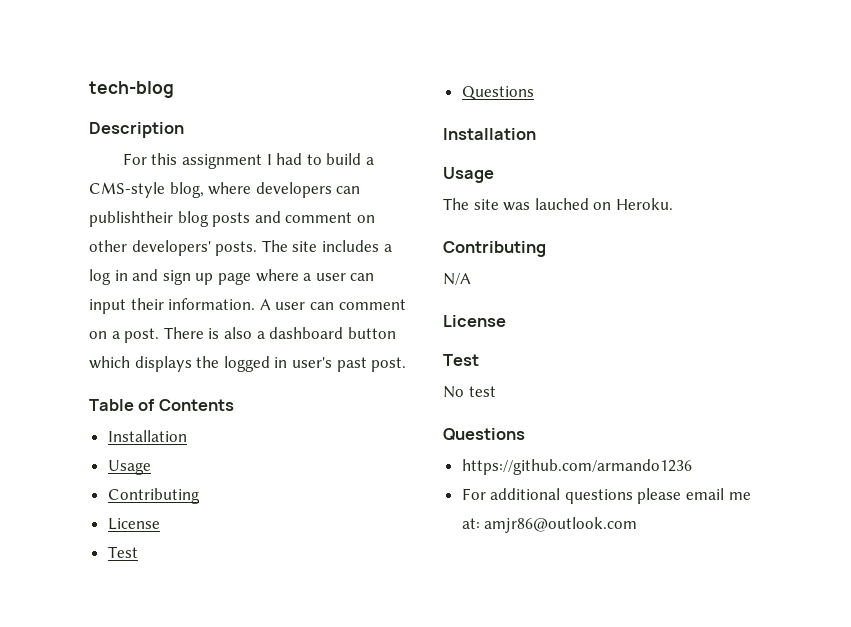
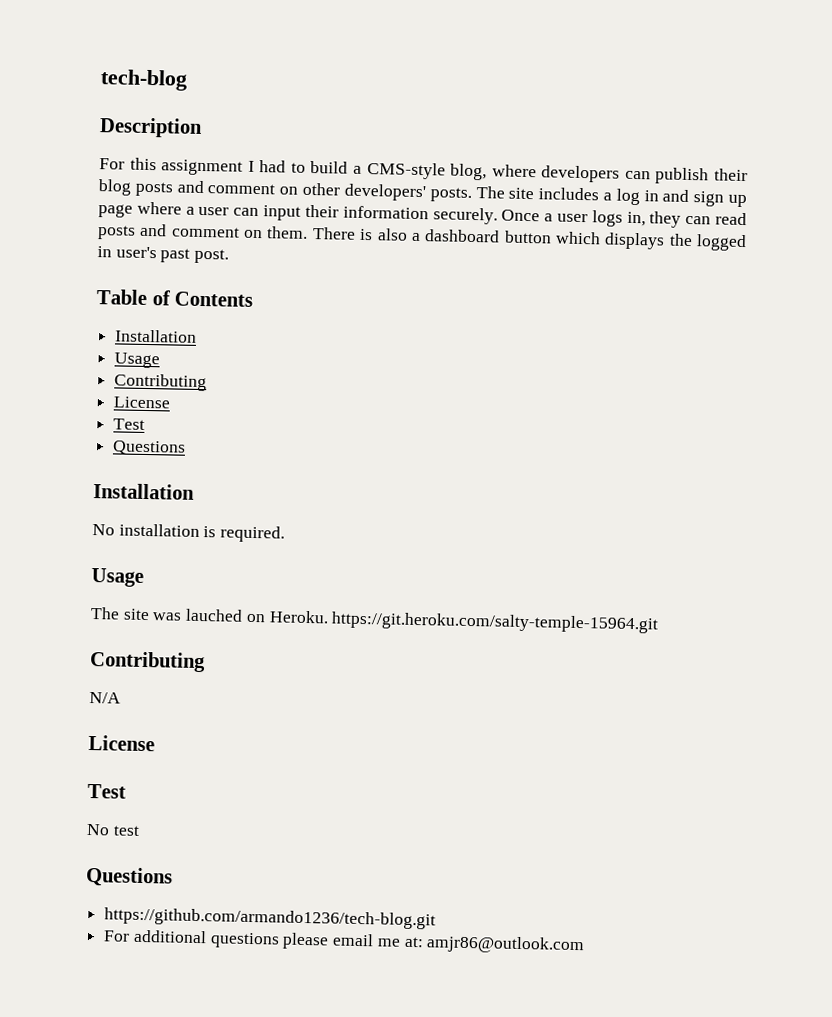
- For this assignment I had to build a CMS-style blog, where developers can publishtheir blog posts and comment on other developers' posts.
+ For this assignment I had to build a CMS-style blog, where developers can publish their blog posts and comment on other developers' posts.
- The site includes a log in and sign up page where a user can input their information. A user can comment on a post.
+ The site includes a log in and sign up page where a user can input their information securely. Once a user logs in, they can read posts and comment on them.
+ No installation is required.
- The site was lauched on Heroku.
+ The site was lauched on Heroku. https://git.heroku.com/salty-temple-15964.git
- https://github.com/armando1236
+ https://github.com/armando1236/tech-blog.git

